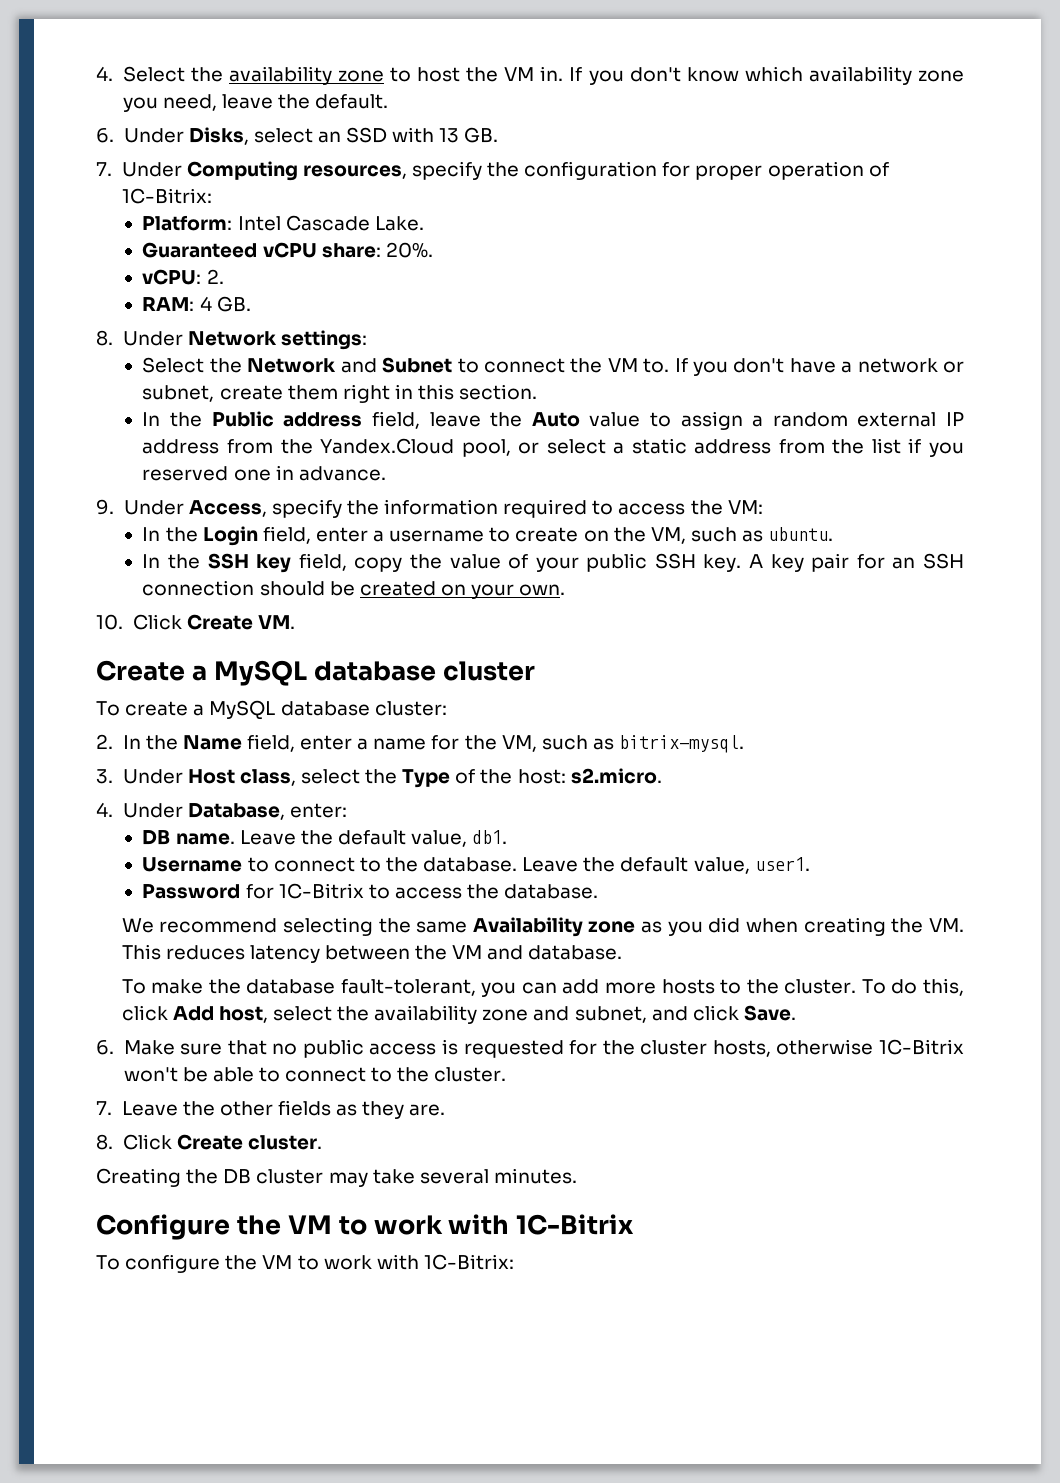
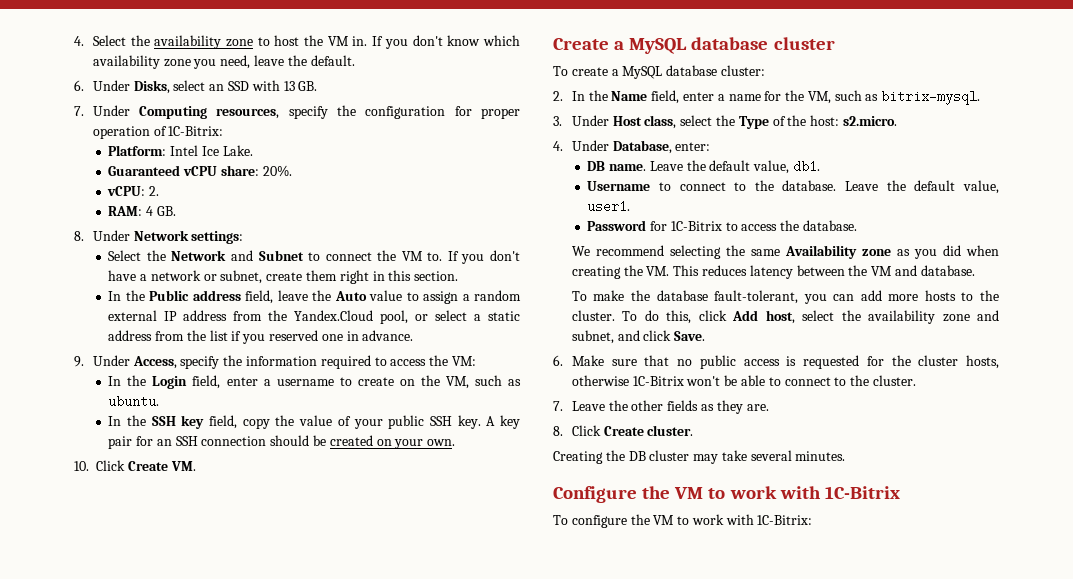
- Platform: Intel Cascade Lake.
+ Platform: Intel Ice Lake.

